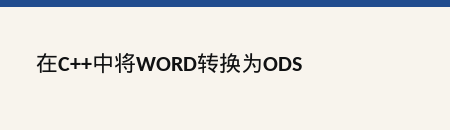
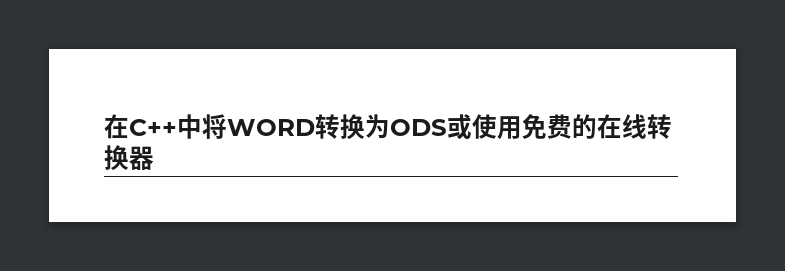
- 在C++中将WORD转换为ODS
+ 在C++中将WORD转换为ODS或使用免费的在线转换器

